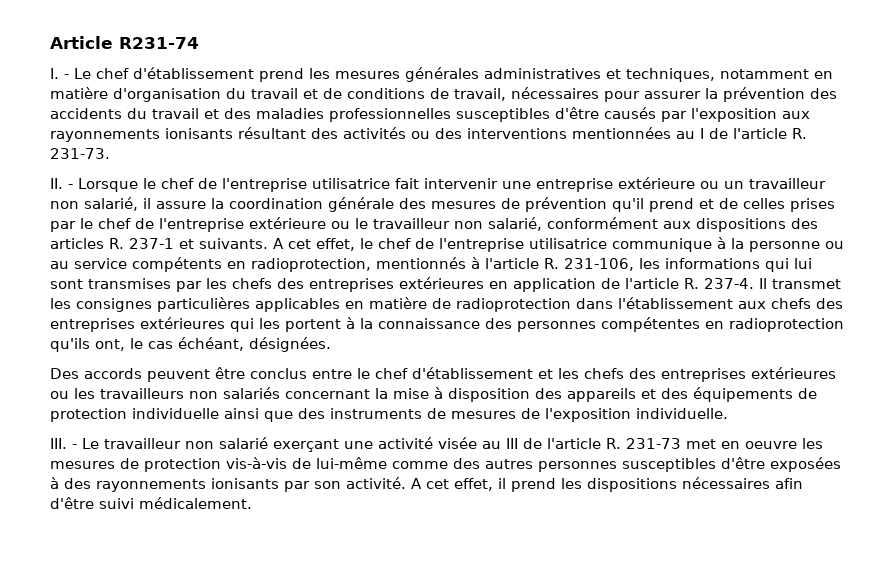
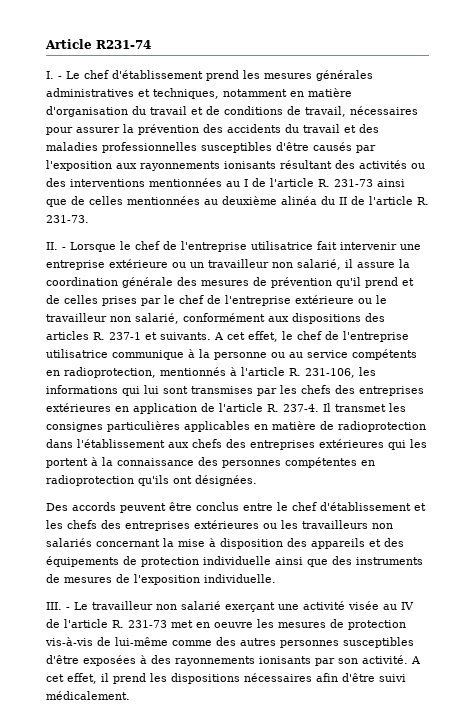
- I. - Le chef d'établissement prend les mesures générales administratives et techniques, notamment en matière d'organisation du travail et de conditions de travail, nécessaires pour assurer la prévention des accidents du travail et des maladies professionnelles susceptibles d'être causés par l'exposition aux rayonnements ionisants résultant des activités ou des interventions mentionnées au I de l'article R. 231-73.
+ I. - Le chef d'établissement prend les mesures générales administratives et techniques, notamment en matière d'organisation du travail et de conditions de travail, nécessaires pour assurer la prévention des accidents du travail et des maladies professionnelles susceptibles d'être causés par l'exposition aux rayonnements ionisants résultant des activités ou des interventions mentionnées au I de l'article R. 231-73 ainsi que de celles mentionnées au deuxième alinéa du II de l'article R. 231-73.
- Il transmet les consignes particulières applicables en matière de radioprotection dans l'établissement aux chefs des entreprises extérieures qui les portent à la connaissance des personnes compétentes en radioprotection qu'ils ont, le cas échéant, désignées.
+ Il transmet les consignes particulières applicables en matière de radioprotection dans l'établissement aux chefs des entreprises extérieures qui les portent à la connaissance des personnes compétentes en radioprotection qu'ils ont désignées.
- III. - Le travailleur non salarié exerçant une activité visée au III de l'article R. 231-73 met en oeuvre les mesures de protection vis-à-vis de lui-même comme des autres personnes susceptibles d'être exposées à des rayonnements ionisants par son activité.
+ III. - Le travailleur non salarié exerçant une activité visée au IV de l'article R. 231-73 met en oeuvre les mesures de protection vis-à-vis de lui-même comme des autres personnes susceptibles d'être exposées à des rayonnements ionisants par son activité.

